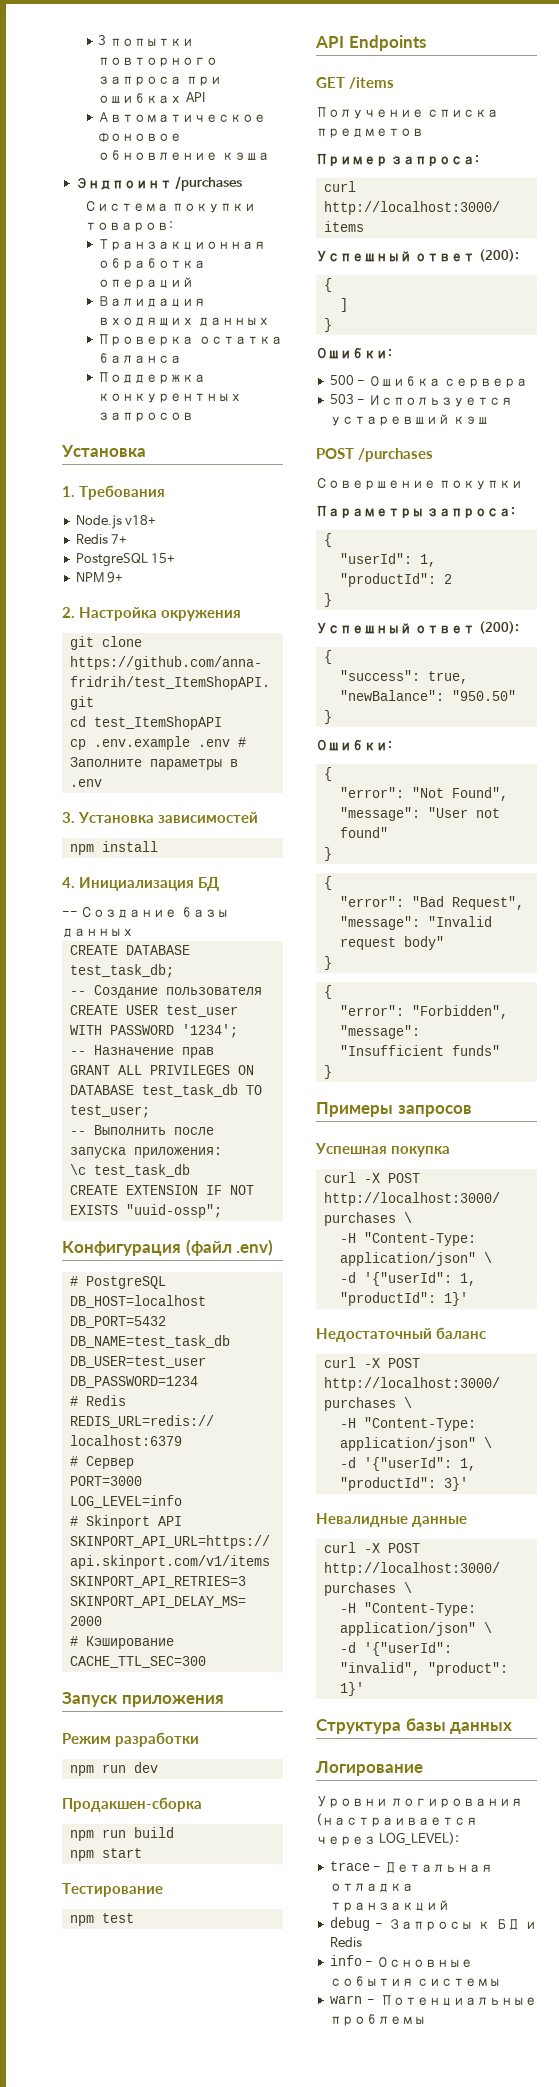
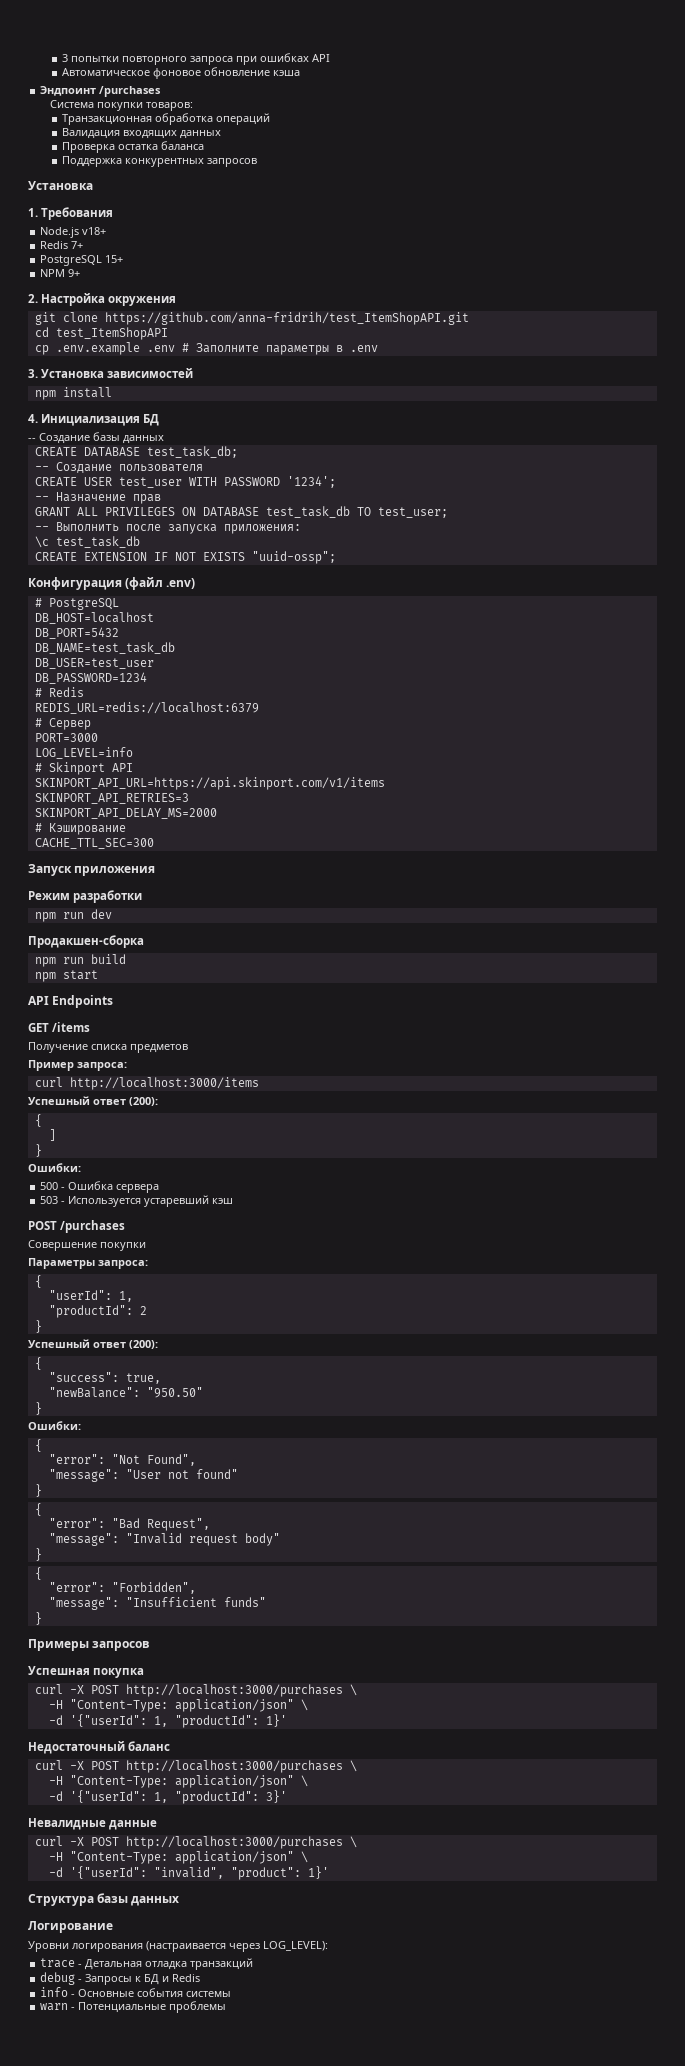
- Тестирование
- npm test

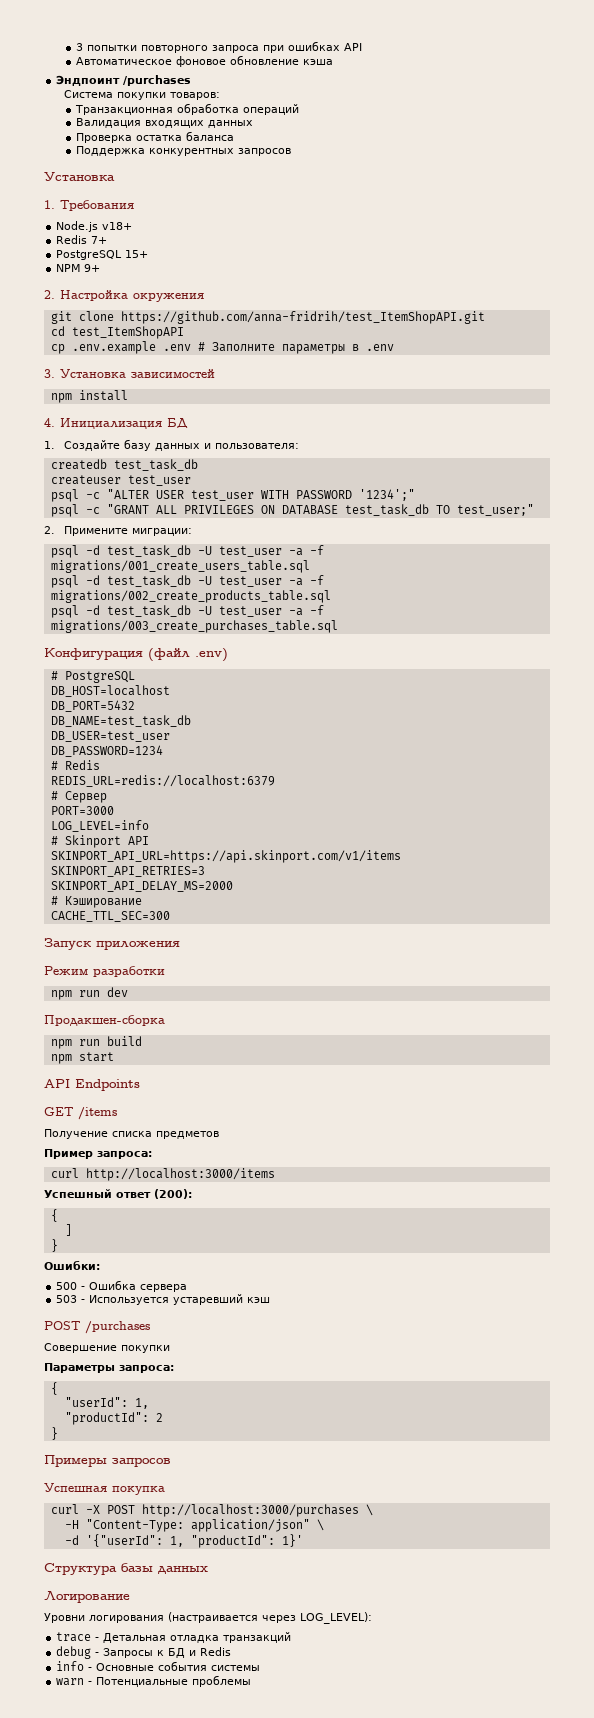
- -- Создание базы данных
- CREATE DATABASE test_task_db;
- -- Создание пользователя
- CREATE USER test_user WITH PASSWORD '1234';
- -- Назначение прав
- GRANT ALL PRIVILEGES ON DATABASE test_task_db TO test_user;
- -- Выполнить после запуска приложения:
- \c test_task_db
- CREATE EXTENSION IF NOT EXISTS "uuid-ossp";
+ 1. Создайте базу данных и пользователя:
+ createdb test_task_db
+ createuser test_user
+ psql -c "ALTER USER test_user WITH PASSWORD '1234';"
+ psql -c "GRANT ALL PRIVILEGES ON DATABASE test_task_db TO test_user;"
+ 2. Примените миграции:
+ psql -d test_task_db -U test_user -a -f migrations/001_create_users_table.sql
+ psql -d test_task_db -U test_user -a -f migrations/002_create_products_table.sql
+ psql -d test_task_db -U test_user -a -f migrations/003_create_purchases_table.sql
  "productId": 2
- }
- Успешный ответ (200):
- {
- "success": true,
- "newBalance": "950.50"
- }
- Ошибки:
- {
- "error": "Not Found",
- "message": "User not found"
- }
- {
- "error": "Bad Request",
- "message": "Invalid request body"
- }
- {
- "error": "Forbidden",
- "message": "Insufficient funds"
- Недостаточный баланс
- curl -X POST http://localhost:3000/purchases \
- -H "Content-Type: application/json" \
- -d '{"userId": 1, "productId": 3}'
- Невалидные данные
- curl -X POST http://localhost:3000/purchases \
- -H "Content-Type: application/json" \
- -d '{"userId": "invalid", "product": 1}'

